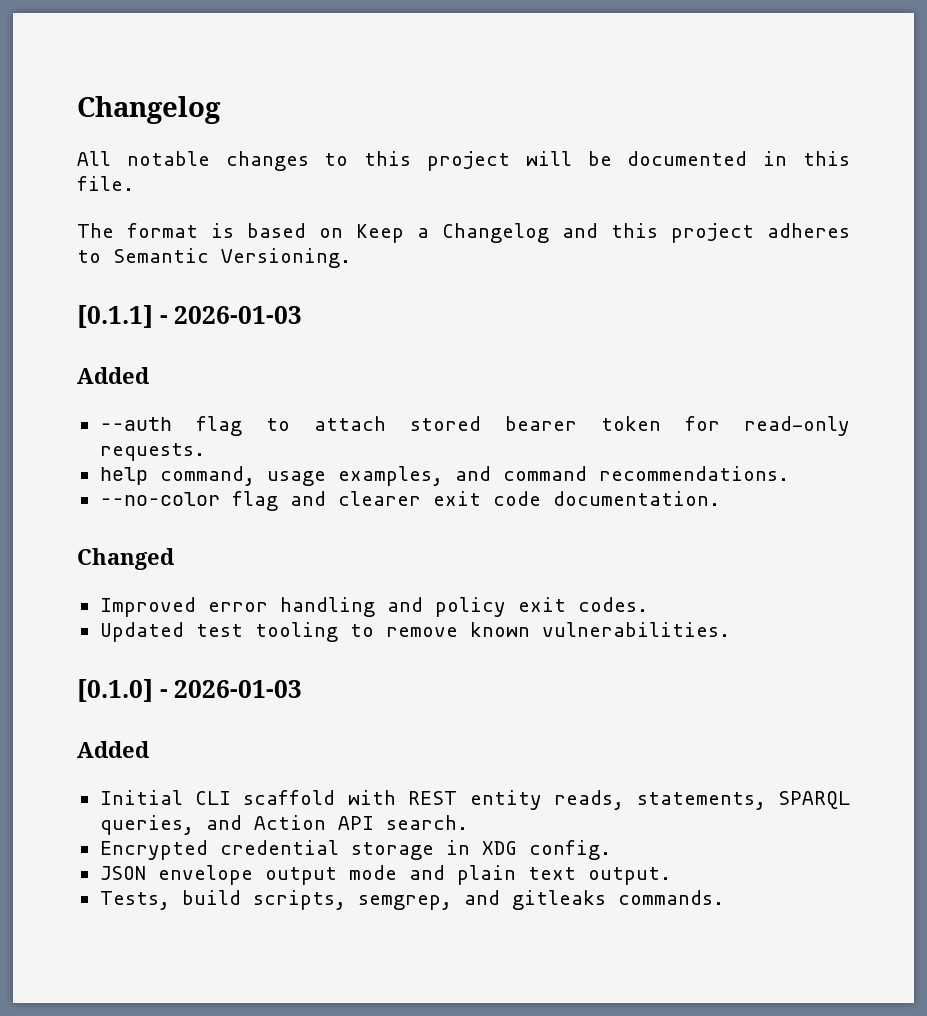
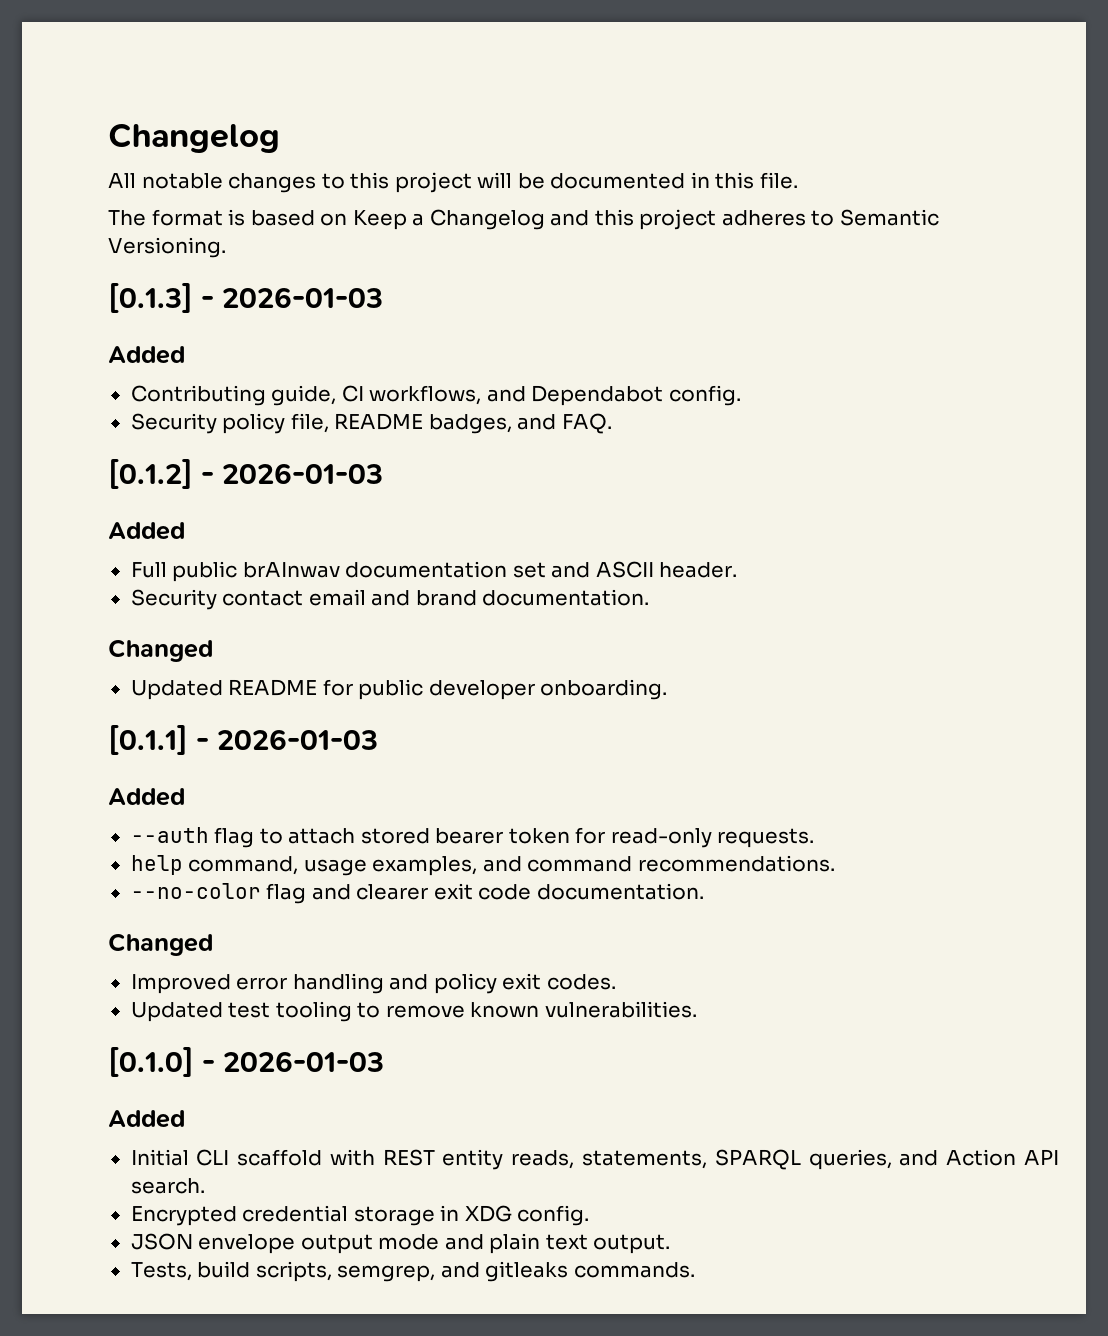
+ [0.1.3] - 2026-01-03
+ Added
+ Contributing guide, CI workflows, and Dependabot config.
+ Security policy file, README badges, and FAQ.
+ [0.1.2] - 2026-01-03
+ Added
+ Full public brAInwav documentation set and ASCII header.
+ Security contact email and brand documentation.
+ Changed
+ Updated README for public developer onboarding.

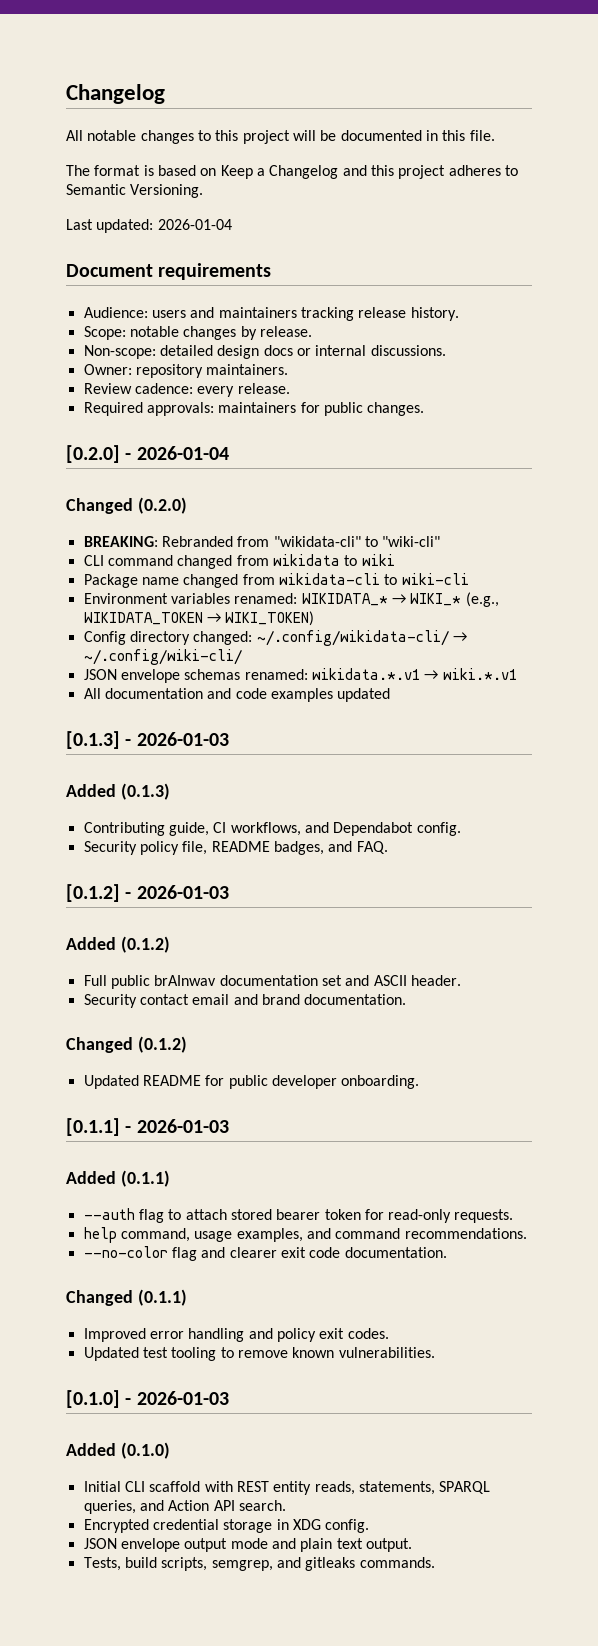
+ Last updated: 2026-01-04
+ Document requirements
+ Audience: users and maintainers tracking release history.
+ Scope: notable changes by release.
+ Non-scope: detailed design docs or internal discussions.
+ Owner: repository maintainers.
+ Review cadence: every release.
+ Required approvals: maintainers for public changes.
+ [0.2.0] - 2026-01-04
+ Changed (0.2.0)
+ BREAKING: Rebranded from "wikidata-cli" to "wiki-cli"
+ CLI command changed from wikidata to wiki
+ Package name changed from wikidata-cli to wiki-cli
+ Environment variables renamed: WIKIDATA_* → WIKI_* (e.g., WIKIDATA_TOKEN → WIKI_TOKEN)
+ Config directory changed: ~/.config/wikidata-cli/ → ~/.config/wiki-cli/
+ JSON envelope schemas renamed: wikidata.*.v1 → wiki.*.v1
+ All documentation and code examples updated
  [0.1.3] - 2026-01-03
- Added
+ Added (0.1.3)
  [0.1.2] - 2026-01-03
- Added
+ Added (0.1.2)
  Security contact email and brand documentation.
- Changed
+ Changed (0.1.2)
  [0.1.1] - 2026-01-03
- Added
+ Added (0.1.1)
  --no-color flag and clearer exit code documentation.
- Changed
+ Changed (0.1.1)
  [0.1.0] - 2026-01-03
- Added
+ Added (0.1.0)

